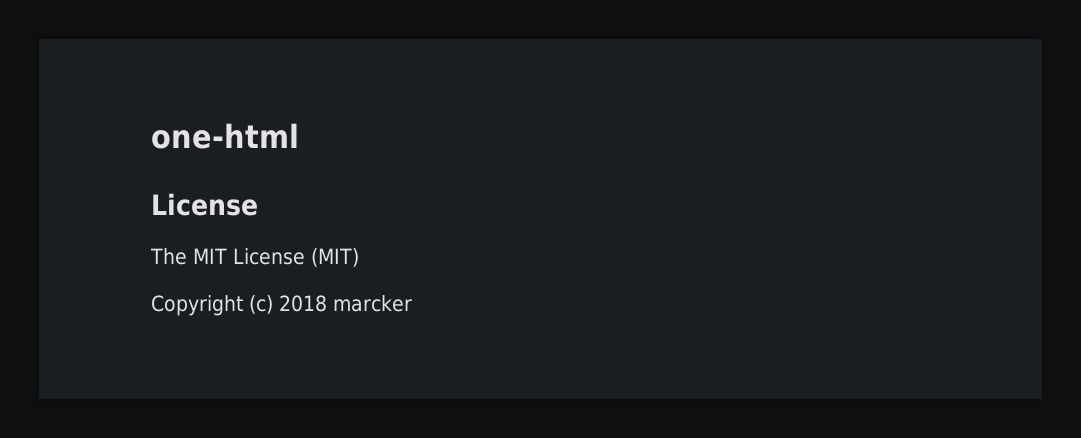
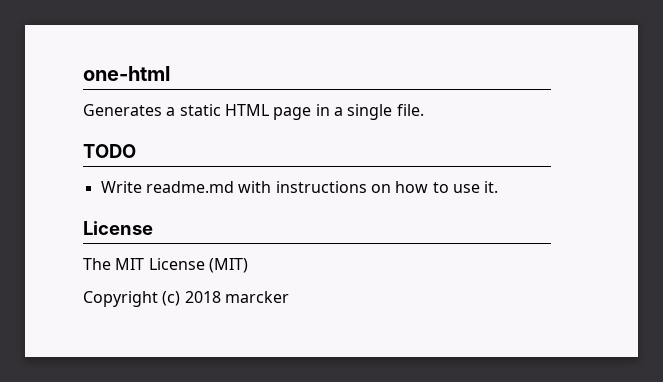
+ Generates a static HTML page in a single file.
+ TODO
+ Write readme.md with instructions on how to use it.

